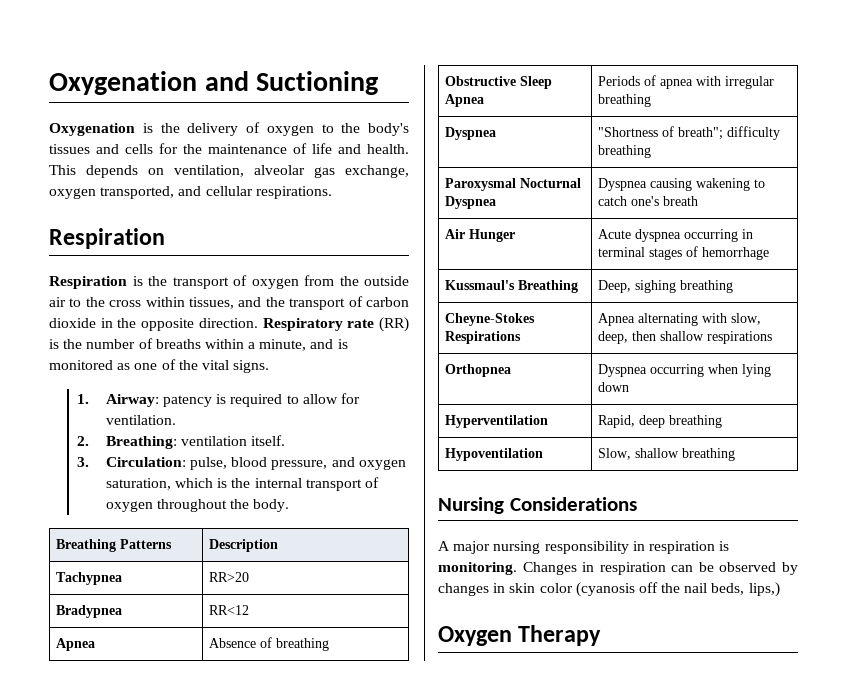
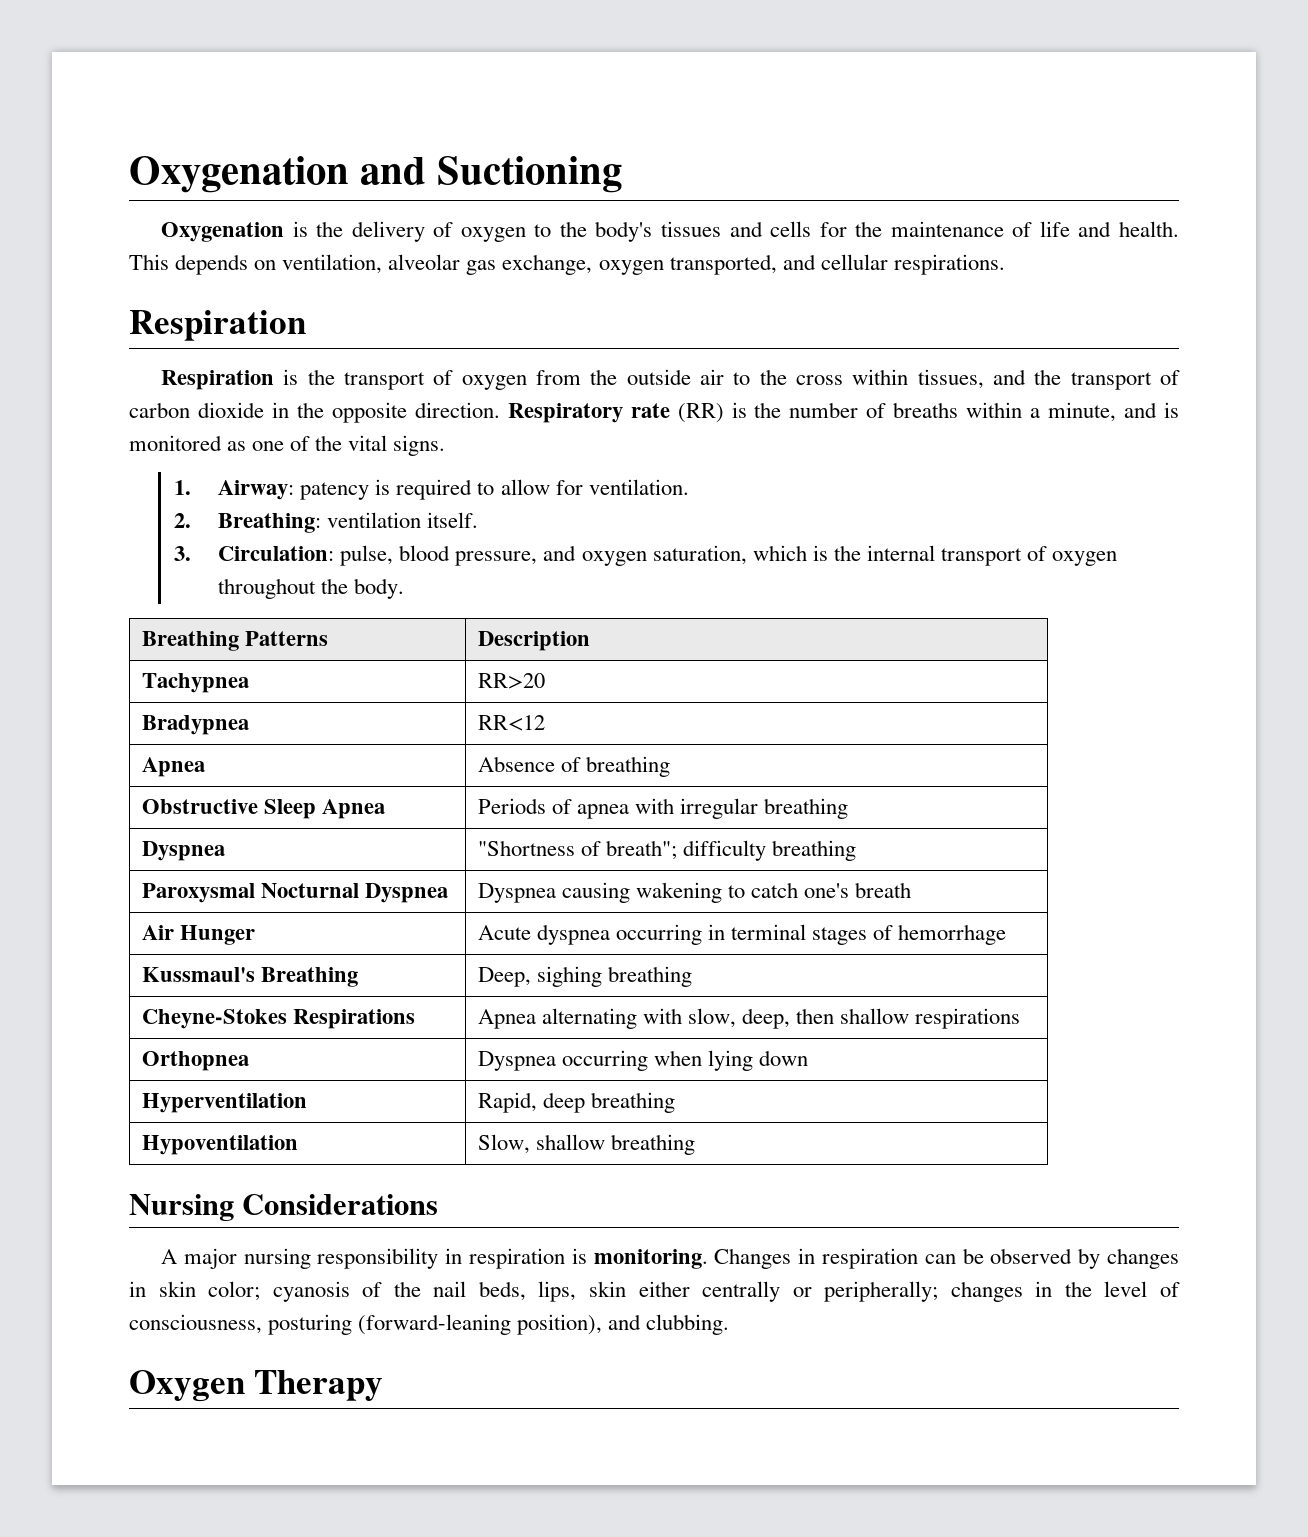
- Changes in respiration can be observed by changes in skin color (cyanosis off the nail beds, lips,)
+ Changes in respiration can be observed by changes in skin color; cyanosis of the nail beds, lips, skin either centrally or peripherally; changes in the level of consciousness, posturing (forward-leaning position), and clubbing.

